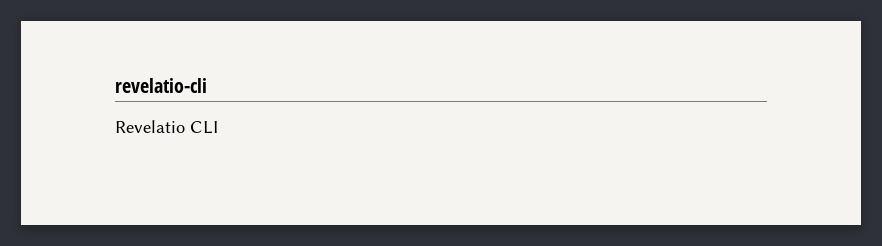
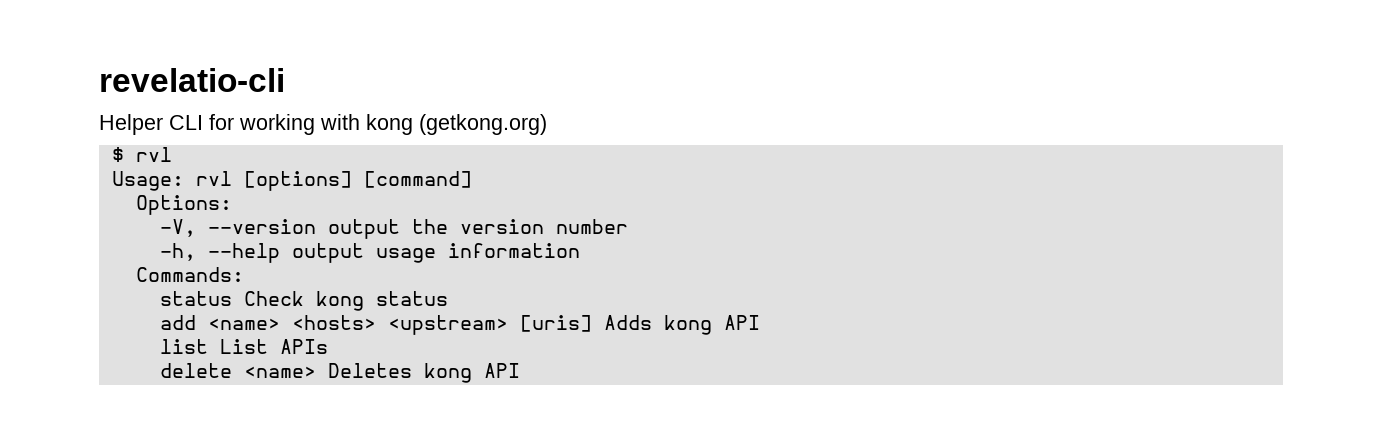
- Revelatio CLI
+ Helper CLI for working with kong (getkong.org)
+ $ rvl
+ Usage: rvl [options] [command]
+ Options:
+ -V, --version output the version number
+ -h, --help output usage information
+ Commands:
+ status Check kong status
+ add <name> <hosts> <upstream> [uris] Adds kong API
+ list List APIs
+ delete <name> Deletes kong API

